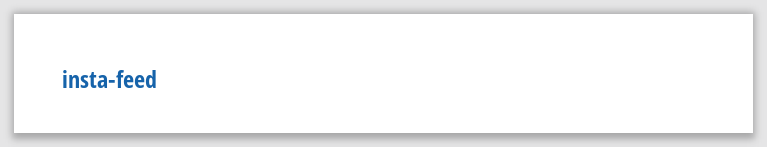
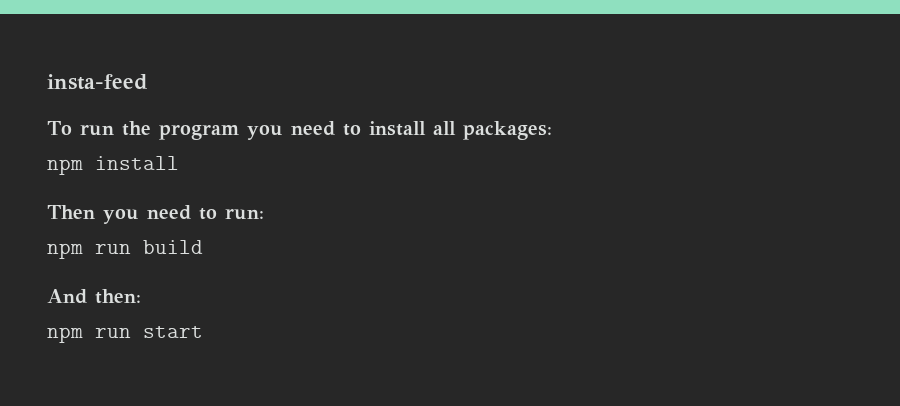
+ To run the program you need to install all packages:
+ npm install
+ Then you need to run:
+ npm run build
+ And then:
+ npm run start

